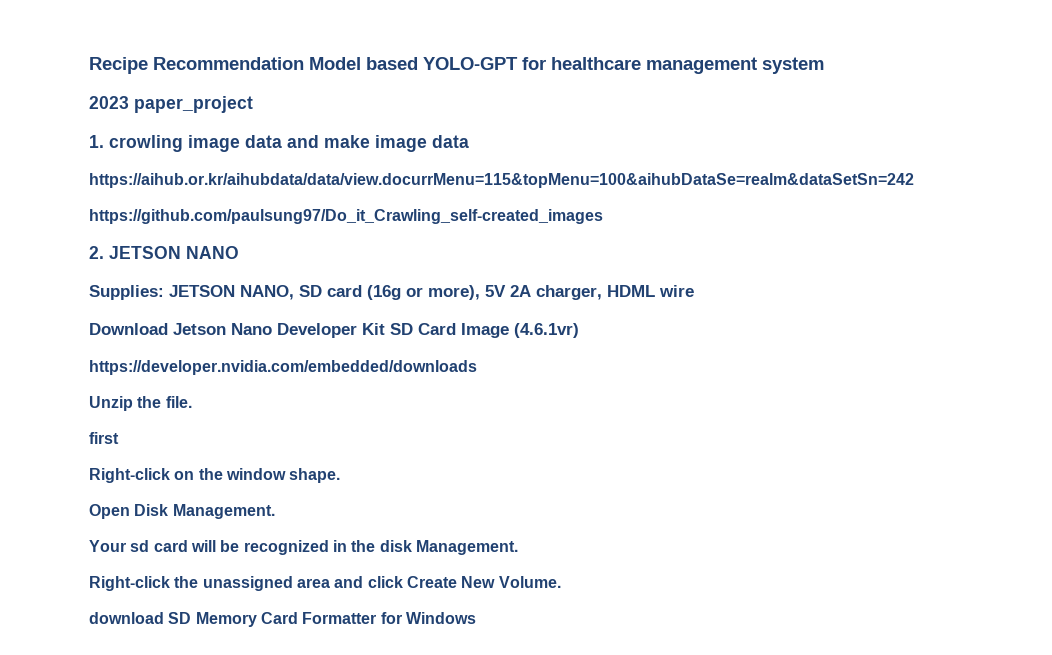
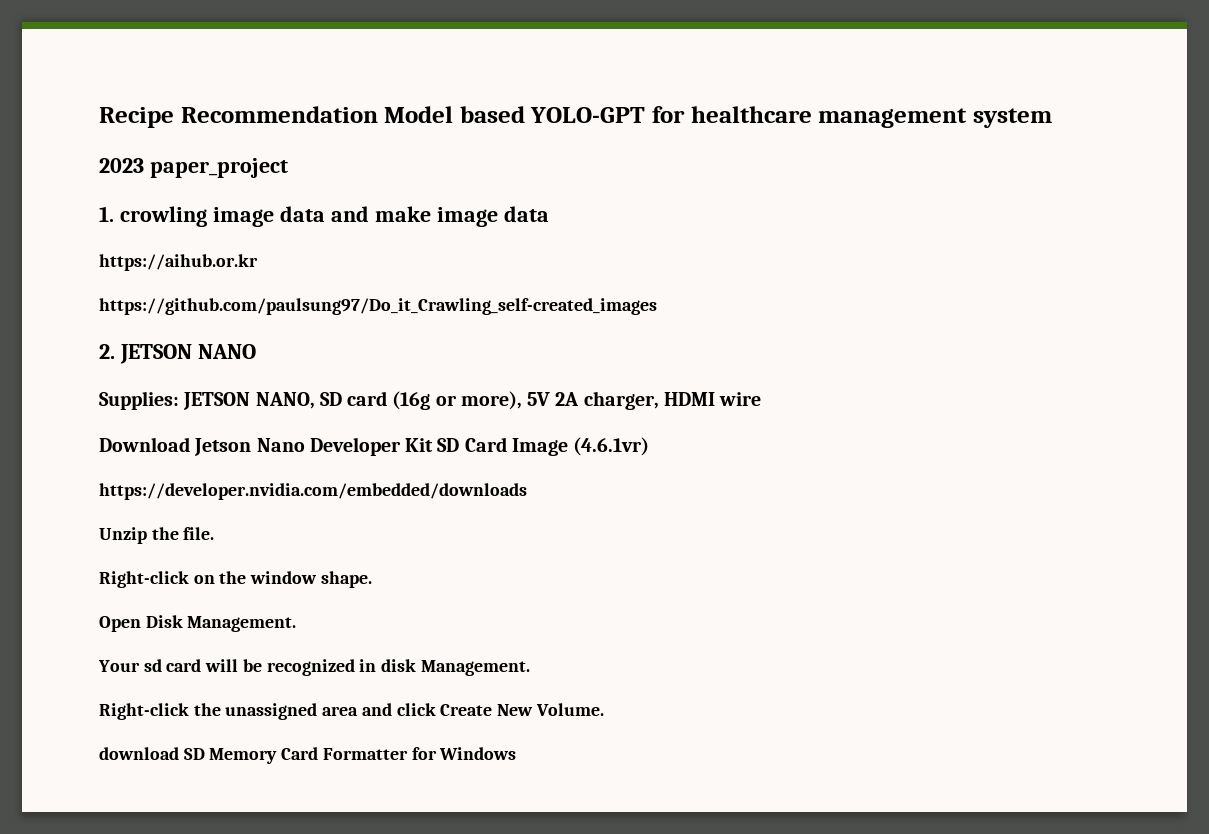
- https://aihub.or.kr/aihubdata/data/view.docurrMenu=115&topMenu=100&aihubDataSe=realm&dataSetSn=242
+ https://aihub.or.kr
- Supplies: JETSON NANO, SD card (16g or more), 5V 2A charger, HDML wire
+ Supplies: JETSON NANO, SD card (16g or more), 5V 2A charger, HDMI wire
- first
- Your sd card will be recognized in the disk Management.
+ Your sd card will be recognized in disk Management.

